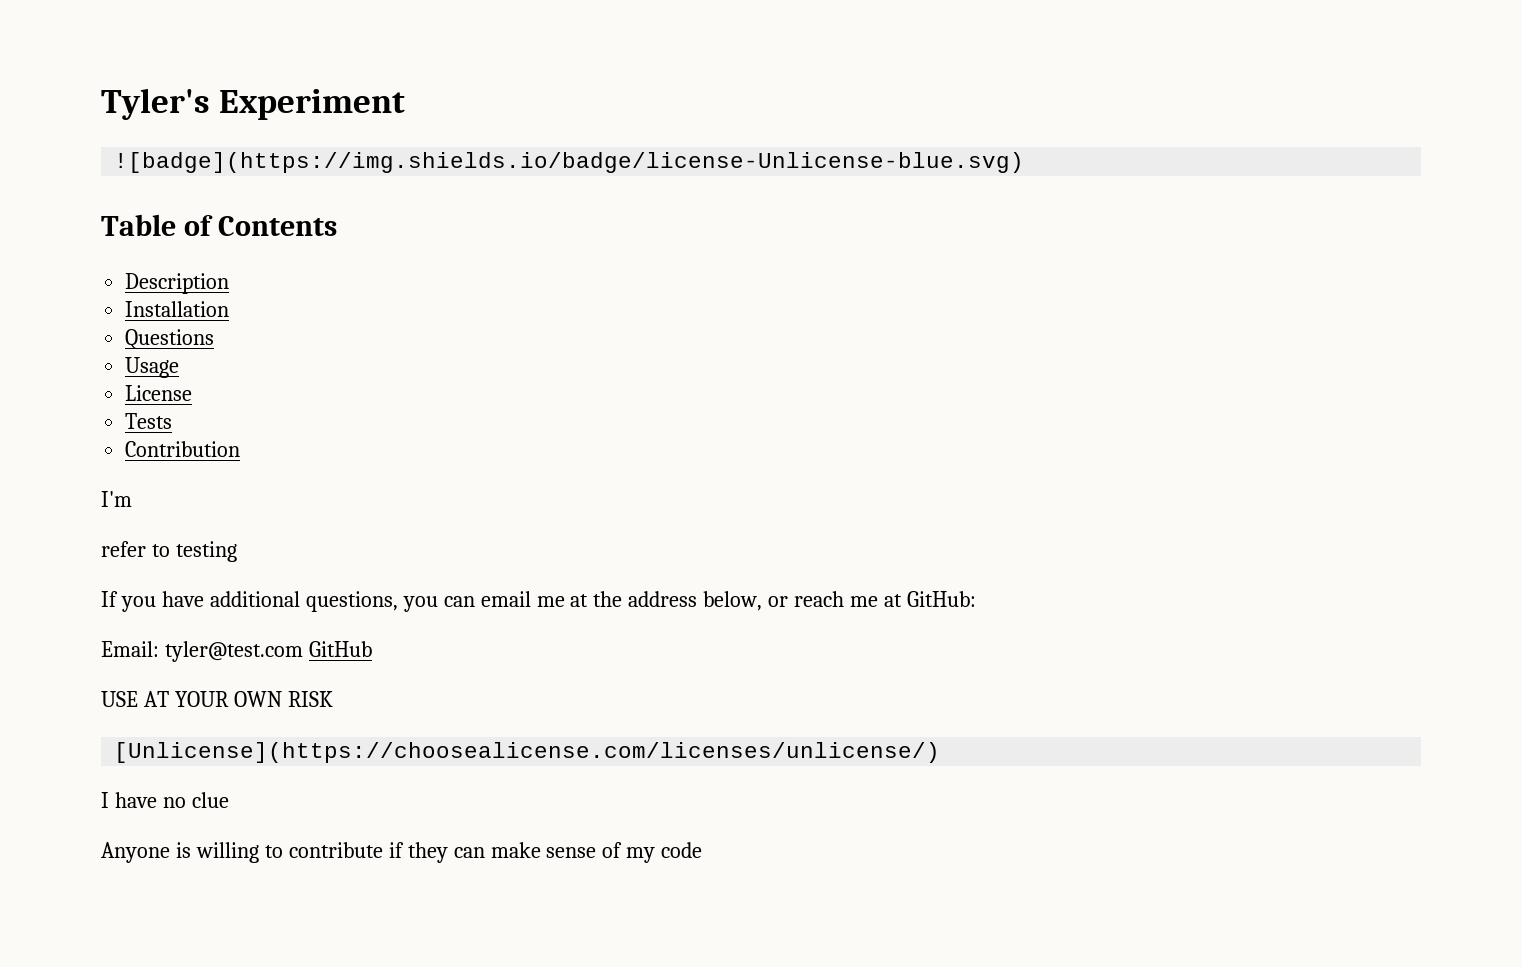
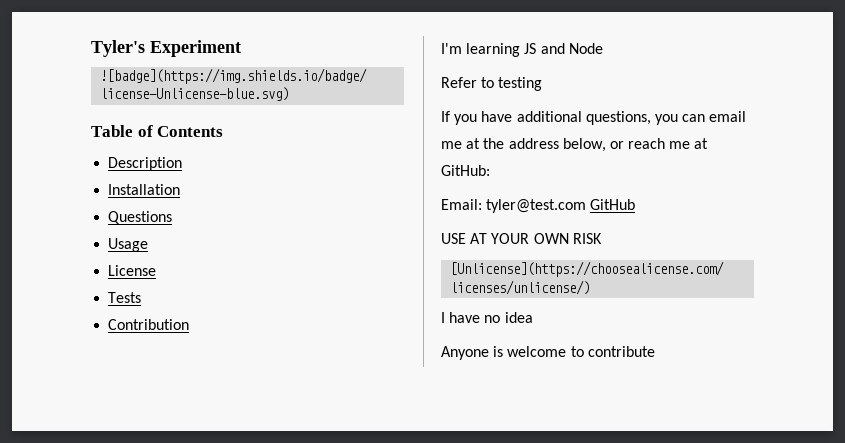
- I'm
- refer to testing
+ I'm learning JS and Node
+ Refer to testing
- I have no clue
+ I have no idea
- Anyone is willing to contribute if they can make sense of my code
+ Anyone is welcome to contribute

